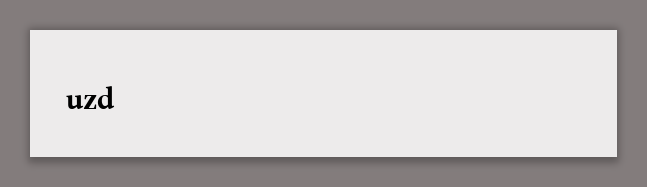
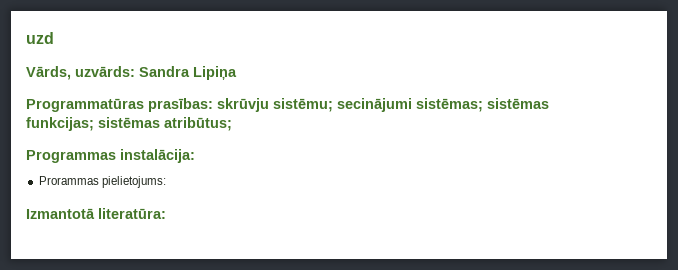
+ Vārds, uzvārds: Sandra Lipiņa
+ Programmatūras prasības: skrūvju sistēmu; secinājumi sistēmas; sistēmas funkcijas; sistēmas atribūtus;
+ Programmas instalācija:
+ Prorammas pielietojums:
+ Izmantotā literatūra:

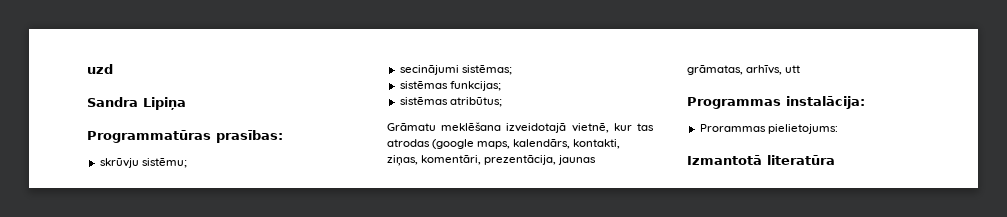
- Vārds, uzvārds: Sandra Lipiņa
+ Sandra Lipiņa
- Programmatūras prasības: skrūvju sistēmu; secinājumi sistēmas; sistēmas funkcijas; sistēmas atribūtus;
+ Programmatūras prasības:
+ skrūvju sistēmu;
+ secinājumi sistēmas;
+ sistēmas funkcijas;
+ sistēmas atribūtus;
+ Grāmatu meklēšana izveidotajā vietnē, kur tas atrodas (google maps, kalendārs, kontakti, ziņas, komentāri, prezentācija, jaunas grāmatas, arhīvs, utt
- Izmantotā literatūra:
+ Izmantotā literatūra

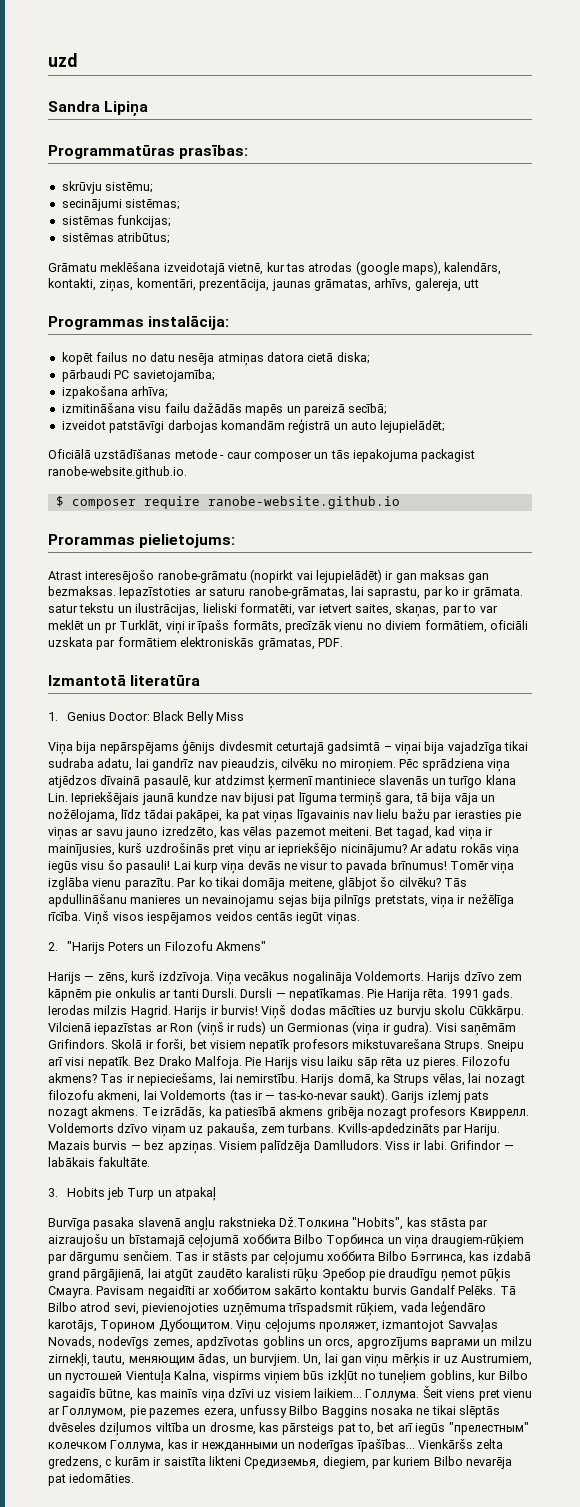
- Grāmatu meklēšana izveidotajā vietnē, kur tas atrodas (google maps, kalendārs, kontakti, ziņas, komentāri, prezentācija, jaunas grāmatas, arhīvs, utt
+ Grāmatu meklēšana izveidotajā vietnē, kur tas atrodas (google maps), kalendārs, kontakti, ziņas, komentāri, prezentācija, jaunas grāmatas, arhīvs, galereja, utt
+ kopēt failus no datu nesēja atmiņas datora cietā diska;
+ pārbaudi PC savietojamība;
+ izpakošana arhīva;
+ izmitināšana visu failu dažādās mapēs un pareizā secībā;
+ izveidot patstāvīgi darbojas komandām reģistrā un auto lejupielādēt;
+ Oficiālā uzstādīšanas metode - caur composer un tās iepakojuma packagist ranobe-website.github.io.
+ $ composer require ranobe-website.github.io
  Prorammas pielietojums:
+ Atrast interesējošo ranobe-grāmatu (nopirkt vai lejupielādēt) ir gan maksas gan bezmaksas. Iepazīstoties ar saturu ranobe-grāmatas, lai saprastu, par ko ir grāmata. satur tekstu un ilustrācijas, lieliski formatēti, var ietvert saites, skaņas, par to var meklēt un pr Turklāt, viņi ir īpašs formāts, precīzāk vienu no diviem formātiem, oficiāli uzskata par formātiem elektroniskās grāmatas, PDF.
  Izmantotā literatūra
+ 1. Genius Doctor: Black Belly Miss
+ Viņa bija nepārspējams ģēnijs divdesmit ceturtajā gadsimtā – viņai bija vajadzīga tikai sudraba adatu, lai gandrīz nav pieaudzis, cilvēku no miroņiem. Pēc sprādziena viņa atjēdzos dīvainā pasaulē, kur atdzimst ķermenī mantiniece slavenās un turīgo klana Lin. Iepriekšējais jaunā kundze nav bijusi pat līguma termiņš gara, tā bija vāja un nožēlojama, līdz tādai pakāpei, ka pat viņas līgavainis nav lielu bažu par ierasties pie viņas ar savu jauno izredzēto, kas vēlas pazemot meiteni. Bet tagad, kad viņa ir mainījusies, kurš uzdrošinās pret viņu ar iepriekšējo nicinājumu? Ar adatu rokās viņa iegūs visu šo pasauli! Lai kurp viņa devās ne visur to pavada brīnumus! Tomēr viņa izglāba vienu parazītu. Par ko tikai domāja meitene, glābjot šo cilvēku? Tās apdullināšanu manieres un nevainojamu sejas bija pilnīgs pretstats, viņa ir nežēlīga rīcība. Viņš visos iespējamos veidos centās iegūt viņas.
+ 2. "Harijs Poters un Filozofu Akmens"
+ Harijs — zēns, kurš izdzīvoja. Viņa vecākus nogalināja Voldemorts. Harijs dzīvo zem kāpnēm pie onkulis ar tanti Dursli. Dursli — nepatīkamas. Pie Harija rēta. 1991 gads. Ierodas milzis Hagrid. Harijs ir burvis! Viņš dodas mācīties uz burvju skolu Cūkkārpu. Vilcienā iepazīstas ar Ron (viņš ir ruds) un Germionas (viņa ir gudra). Visi saņēmām Grifindors. Skolā ir forši, bet visiem nepatīk profesors mikstuvarešana Strups. Sneipu arī visi nepatīk. Bez Drako Мalfoja. Pie Harijs visu laiku sāp rēta uz pieres. Filozofu akmens? Tas ir nepieciešams, lai nemirstību. Harijs domā, ka Strups vēlas, lai nozagt filozofu akmeni, lai Voldemorts (tas ir — tas-ko-nevar saukt). Garijs izlemj pats nozagt akmens. Te izrādās, ka patiesībā akmens gribēja nozagt profesors Квиррелл. Voldemorts dzīvo viņam uz pakauša, zem turbans. Kvills-apdedzināts par Hariju. Mazais burvis — bez apziņas. Visiem palīdzēja Damlludors. Viss ir labi. Grifindor — labākais fakultāte.
+ 3. Hobits jeb Turp un atpakaļ
+ Burvīga pasaka slavenā angļu rakstnieka Dž.Толкина "Hobits", kas stāsta par aizraujošu un bīstamajā ceļojumā хоббита Bilbo Торбинса un viņa draugiem-rūķiem par dārgumu senčiem. Tas ir stāsts par ceļojumu хоббита Bilbo Бэггинса, kas izdabā grand pārgājienā, lai atgūt zaudēto karalisti rūķu Эребор pie draudīgu ņemot pūķis Смауга. Pavisam negaidīti ar хоббитом sakārto kontaktu burvis Gandalf Pelēks. Tā Bilbo atrod sevi, pievienojoties uzņēmuma trīspadsmit rūķiem, vada leģendāro karotājs, Торином Дубощитом. Viņu ceļojums проляжет, izmantojot Savvaļas Novads, nodevīgs zemes, apdzīvotas goblins un orcs, apgrozījums варгами un milzu zirnekļi, tautu, меняющим ādas, un burvjiem. Un, lai gan viņu mērķis ir uz Austrumiem, un пустошей Vientuļa Kalna, vispirms viņiem būs izkļūt no tuneļiem goblins, kur Bilbo sagaidīs būtne, kas mainīs viņa dzīvi uz visiem laikiem... Голлума. Šeit viens pret vienu ar Голлумом, pie pazemes ezera, unfussy Bilbo Baggins nosaka ne tikai slēptās dvēseles dziļumos viltība un drosme, kas pārsteigs pat to, bet arī iegūs "прелестным" колечком Голлума, kas ir нежданными un noderīgas īpašības... Vienkāršs zelta gredzens, c kurām ir saistīta likteni Средиземья, diegiem, par kuriem Bilbo nevarēja pat iedomāties.

